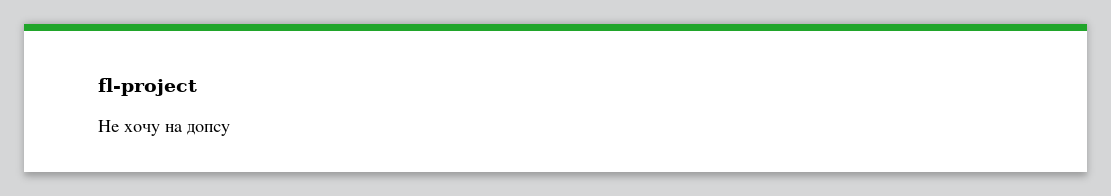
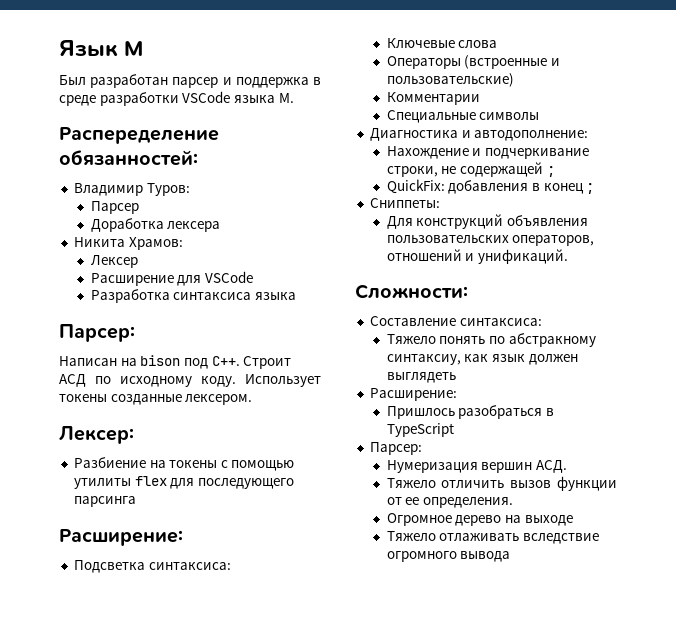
- fl-project
- Не хочу на допсу
+ Язык M
+ Был разработан парсер и поддержка в среде разработки VSCode языка М.
+ Распеределение обязанностей:
+ Владимир Туров:
+ Парсер
+ Доработка лексера
+ Никита Храмов:
+ Лексер
+ Расширение для VSCode
+ Разработка синтаксиса языка
+ Парсер:
+ Написан на bison под C++. Строит АСД по исходному коду. Использует токены созданные лексером.
+ Лексер:
+ Разбиение на токены с помощью утилиты flex для последующего парсинга
+ Расширение:
+ Подсветка синтаксиса:
+ Ключевые слова
+ Операторы (встроенные и пользовательские)
+ Комментарии
+ Специальные символы
+ Диагностика и автодополнение:
+ Нахождение и подчеркивание строки, не содержащей ;
+ QuickFix: добавления в конец ;
+ Сниппеты:
+ Для конструкций объявления пользовательских операторов, отношений и унификаций.
+ Сложности:
+ Составление синтаксиса:
+ Тяжело понять по абстракному синтаксиу, как язык должен выглядеть
+ Расширение:
+ Пришлось разобраться в TypeScript
+ Парсер:
+ Нумеризация вершин АСД.
+ Тяжело отличить вызов функции от ее определения.
+ Огромное дерево на выходе
+ Тяжело отлаживать вследствие огромного вывода

